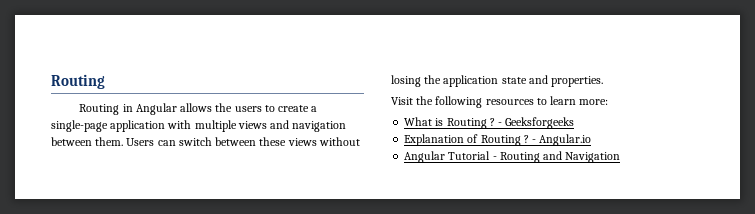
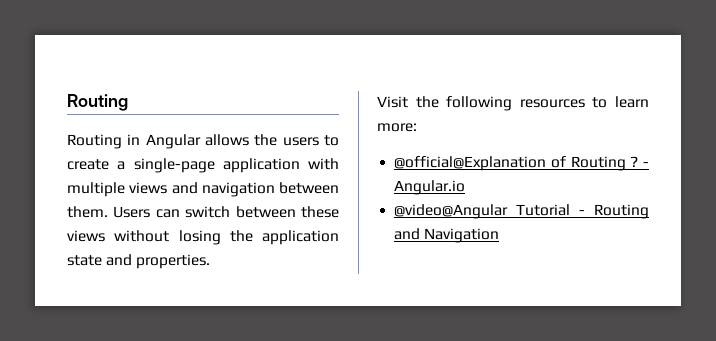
- What is Routing ? - Geeksforgeeks
- Explanation of Routing ?
+ @official@Explanation of Routing ?
- Angular Tutorial - Routing and Navigation
+ @video@Angular Tutorial - Routing and Navigation

